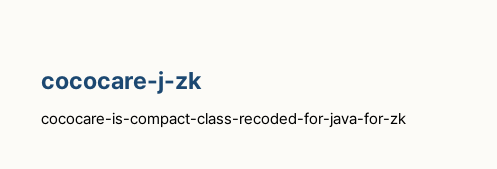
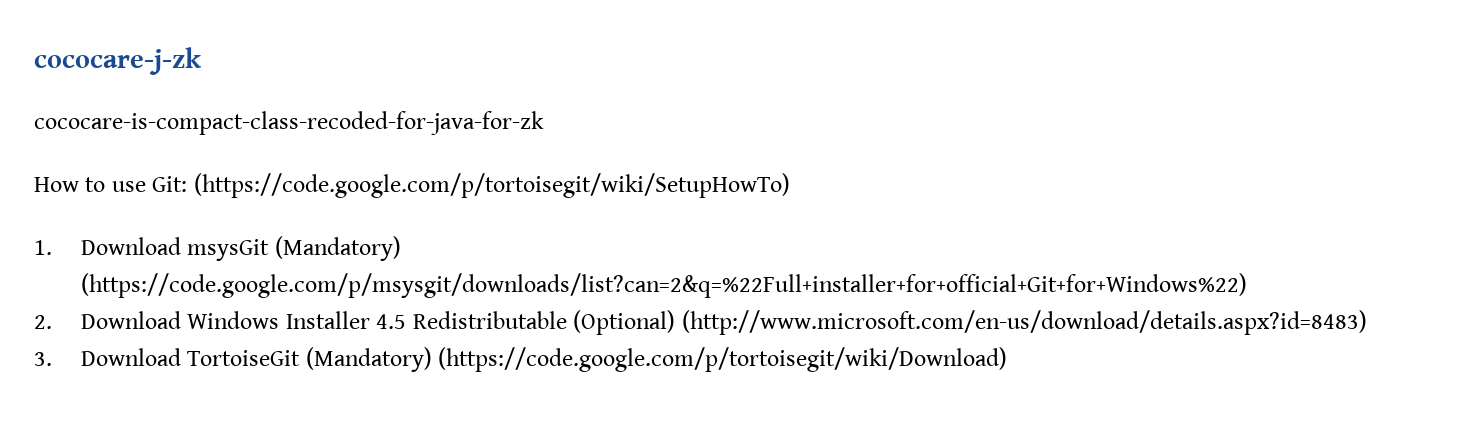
+ How to use Git: (https://code.google.com/p/tortoisegit/wiki/SetupHowTo)
+ 1. Download msysGit (Mandatory) (https://code.google.com/p/msysgit/downloads/list?can=2&q=%22Full+installer+for+official+Git+for+Windows%22)
+ 2. Download Windows Installer 4.5 Redistributable (Optional) (http://www.microsoft.com/en-us/download/details.aspx?id=8483)
+ 3. Download TortoiseGit (Mandatory) (https://code.google.com/p/tortoisegit/wiki/Download)

